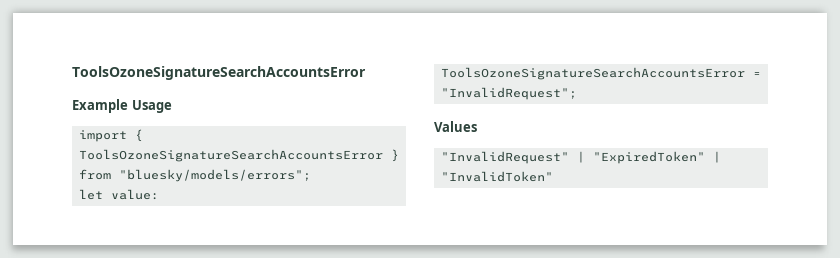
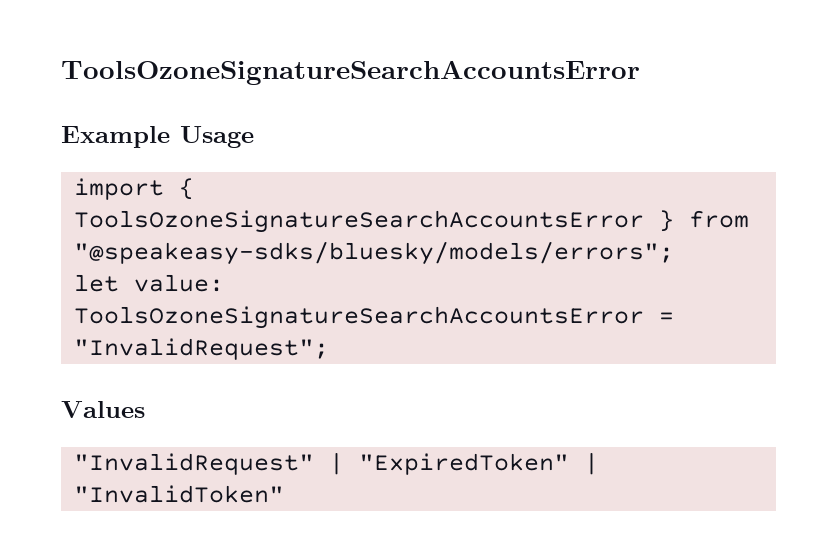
- import { ToolsOzoneSignatureSearchAccountsError } from "bluesky/models/errors";
+ import { ToolsOzoneSignatureSearchAccountsError } from "@speakeasy-sdks/bluesky/models/errors";

